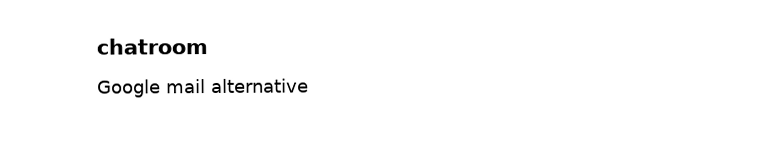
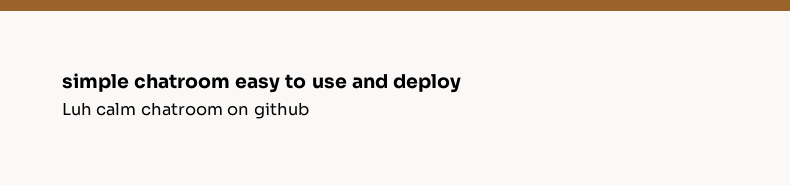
- chatroom
- Google mail alternative
+ simple chatroom easy to use and deploy
+ Luh calm chatroom on github

